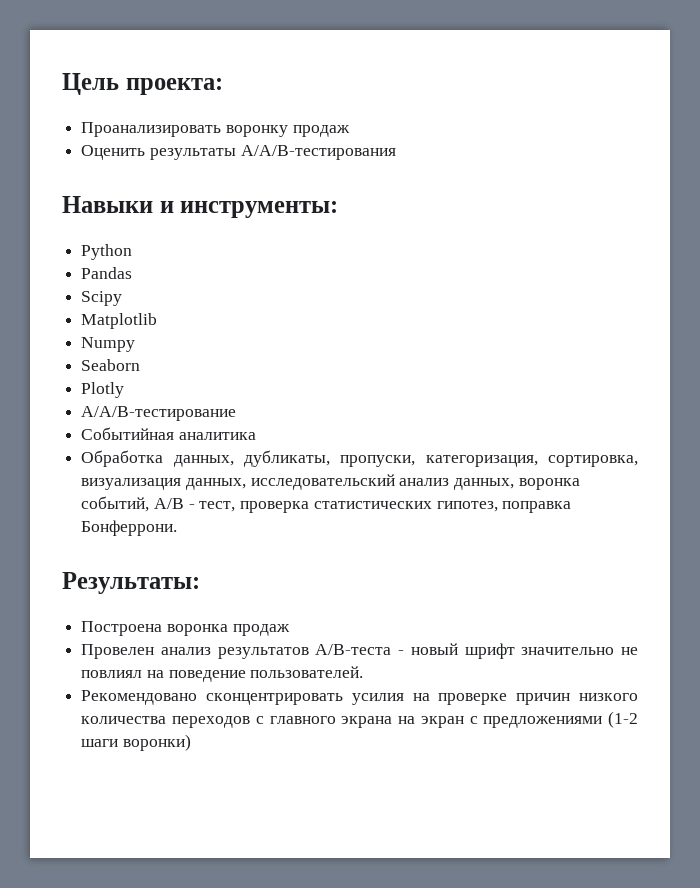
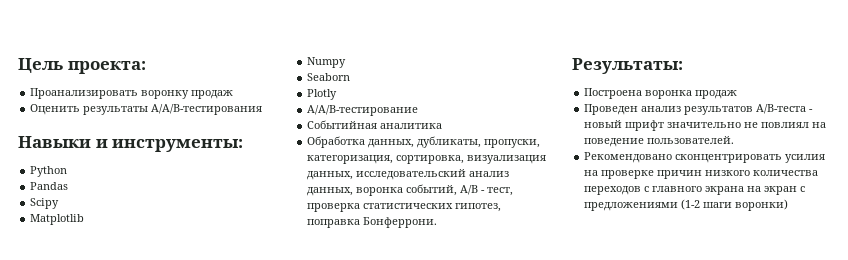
- Провелен анализ результатов A/B-теста - новый шрифт значительно не повлиял на поведение пользователей.
+ Проведен анализ результатов A/B-теста - новый шрифт значительно не повлиял на поведение пользователей.

